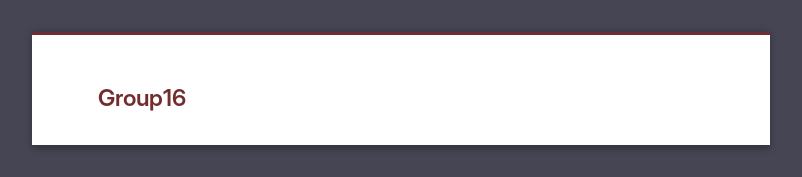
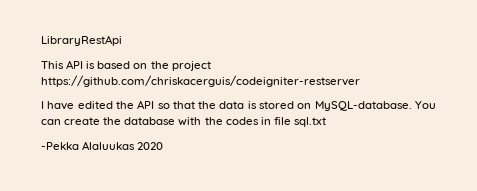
- Group16
+ LibraryRestApi
+ This API is based on the project https://github.com/chriskacerguis/codeigniter-restserver
+ I have edited the API so that the data is stored on MySQL-database. You can create the database with the codes in file sql.txt
+ -Pekka Alaluukas 2020

